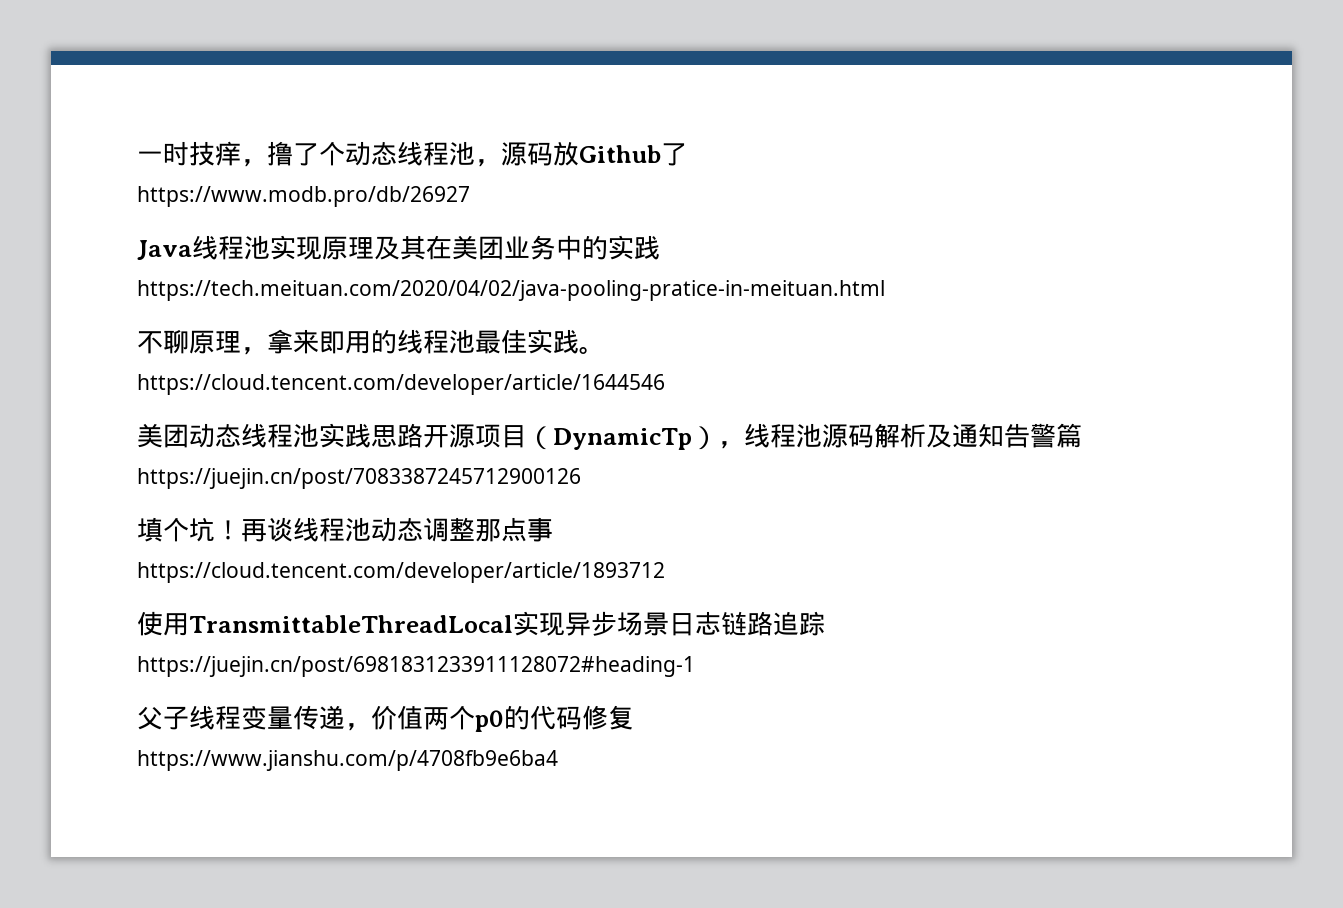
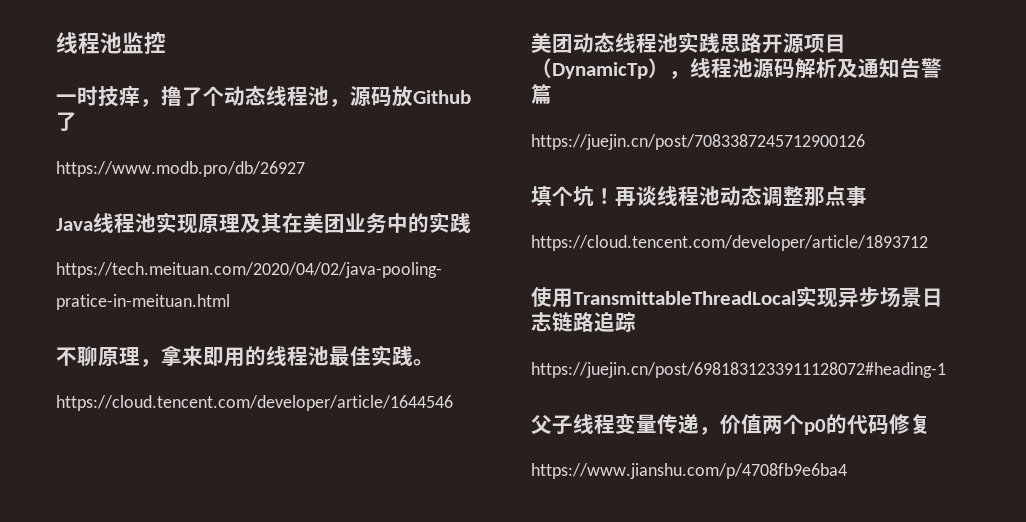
+ 线程池监控

